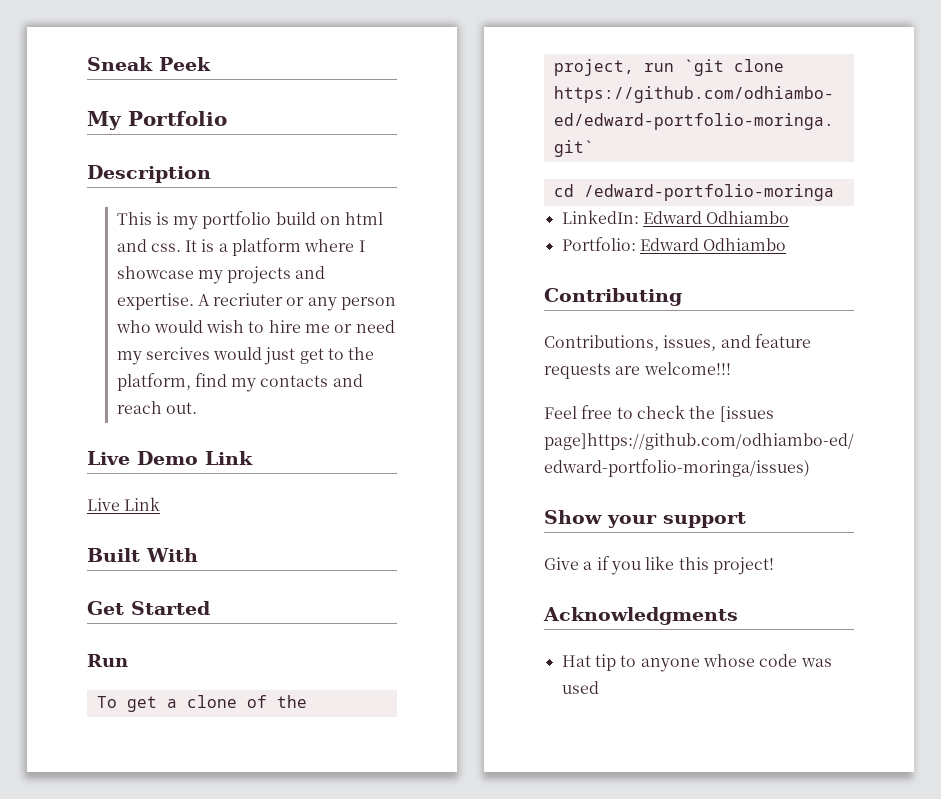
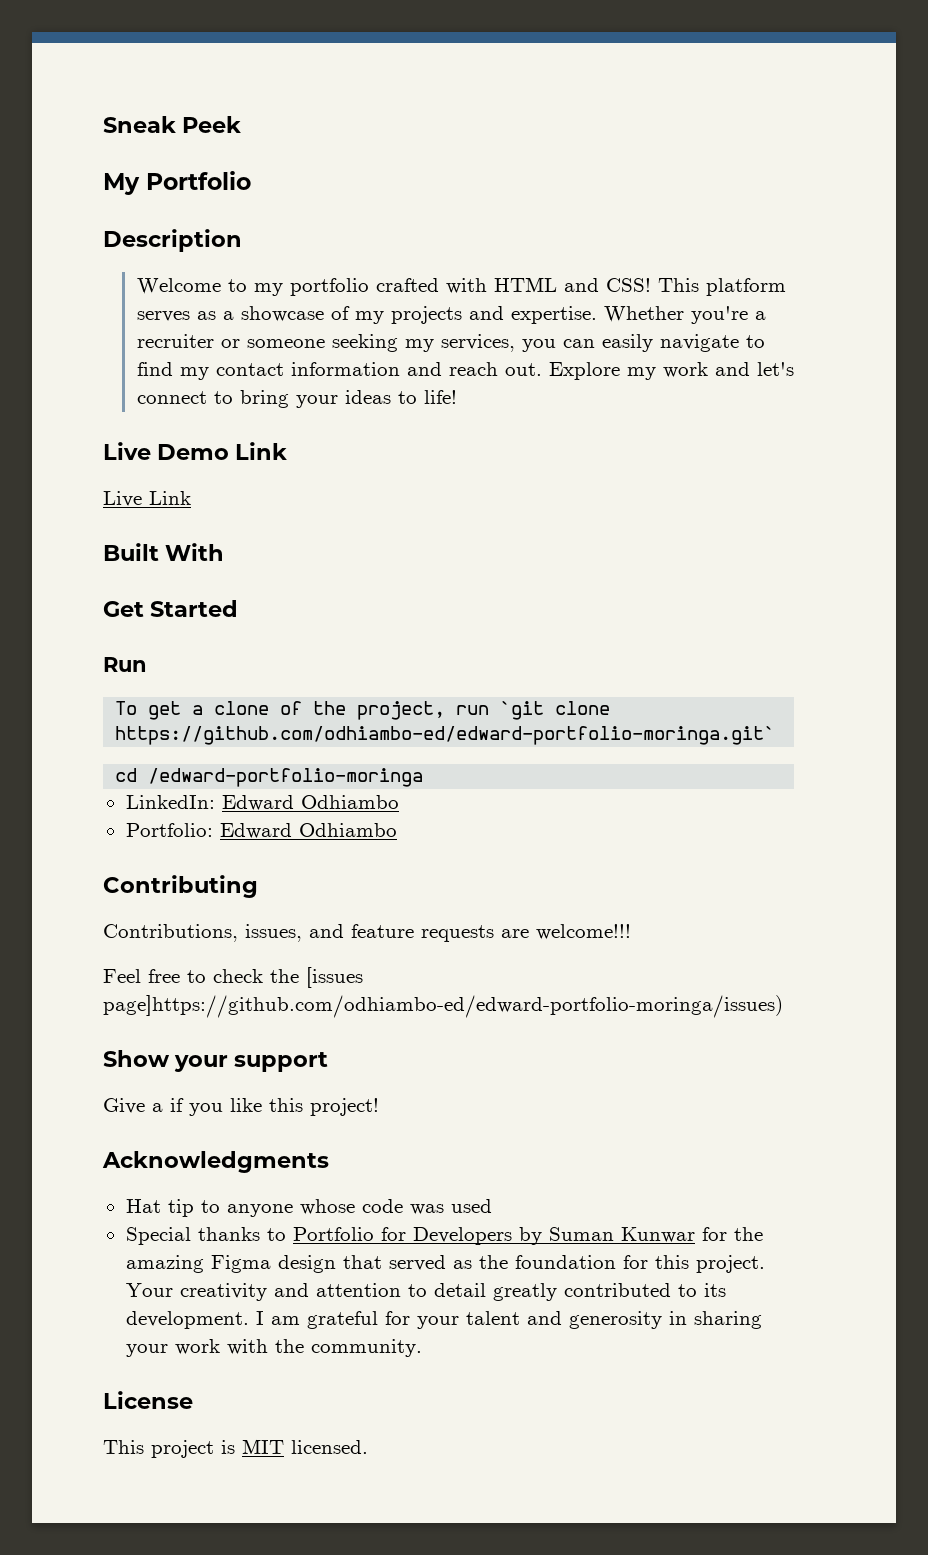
- This is my portfolio build on html and css. It is a platform where I showcase my projects and expertise. A recriuter or any person who would wish to hire me or need my sercives would just get to the platform, find my contacts and reach out.
+ Welcome to my portfolio crafted with HTML and CSS! This platform serves as a showcase of my projects and expertise. Whether you're a recruiter or someone seeking my services, you can easily navigate to find my contact information and reach out. Explore my work and let's connect to bring your ideas to life!
+ Special thanks to Portfolio for Developers by Suman Kunwar for the amazing Figma design that served as the foundation for this project. Your creativity and attention to detail greatly contributed to its development. I am grateful for your talent and generosity in sharing your work with the community.
+ License
+ This project is MIT licensed.

